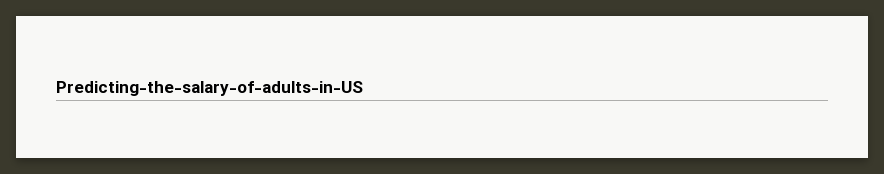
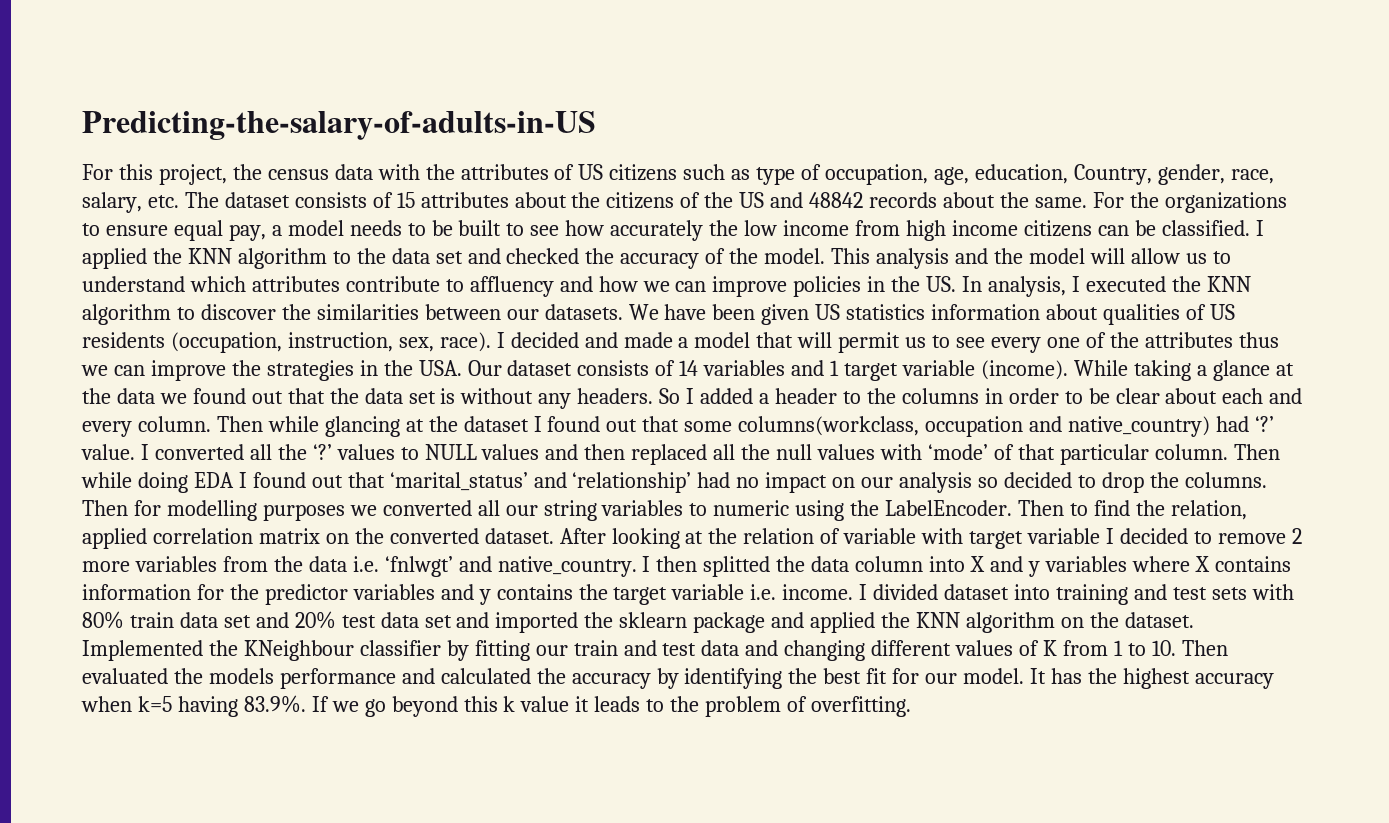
+ For this project, the census data with the attributes of US citizens such as type of occupation, age, education, Country, gender, race, salary, etc. The dataset consists of 15 attributes about the citizens of the US and 48842 records about the same. For the organizations to ensure equal pay, a model needs to be built to see how accurately the low income from high income citizens can be classified. I applied the KNN algorithm to the data set and checked the accuracy of the model. This analysis and the model will allow us to understand which attributes contribute to affluency and how we can improve policies in the US. In analysis, I executed the KNN algorithm to discover the similarities between our datasets. We have been given US statistics information about qualities of US residents (occupation, instruction, sex, race). I decided and made a model that will permit us to see every one of the attributes thus we can improve the strategies in the USA. Our dataset consists of 14 variables and 1 target variable (income). While taking a glance at the data we found out that the data set is without any headers. So I added a header to the columns in order to be clear about each and every column. Then while glancing at the dataset I found out that some columns(workclass, occupation and native_country) had ‘?’ value. I converted all the ‘?’ values to NULL values and then replaced all the null values with ‘mode’ of that particular column. Then while doing EDA I found out that ‘marital_status’ and ‘relationship’ had no impact on our analysis so decided to drop the columns. Then for modelling purposes we converted all our string variables to numeric using the LabelEncoder. Then to find the relation, applied correlation matrix on the converted dataset. After looking at the relation of variable with target variable I decided to remove 2 more variables from the data i.e. ‘fnlwgt’ and native_country. I then splitted the data column into X and y variables where X contains information for the predictor variables and y contains the target variable i.e. income. I divided dataset into training and test sets with 80% train data set and 20% test data set and imported the sklearn package and applied the KNN algorithm on the dataset. Implemented the KNeighbour classifier by fitting our train and test data and changing different values of K from 1 to 10. Then evaluated the models performance and calculated the accuracy by identifying the best fit for our model. It has the highest accuracy when k=5 having 83.9%. If we go beyond this k value it leads to the problem of overfitting.

